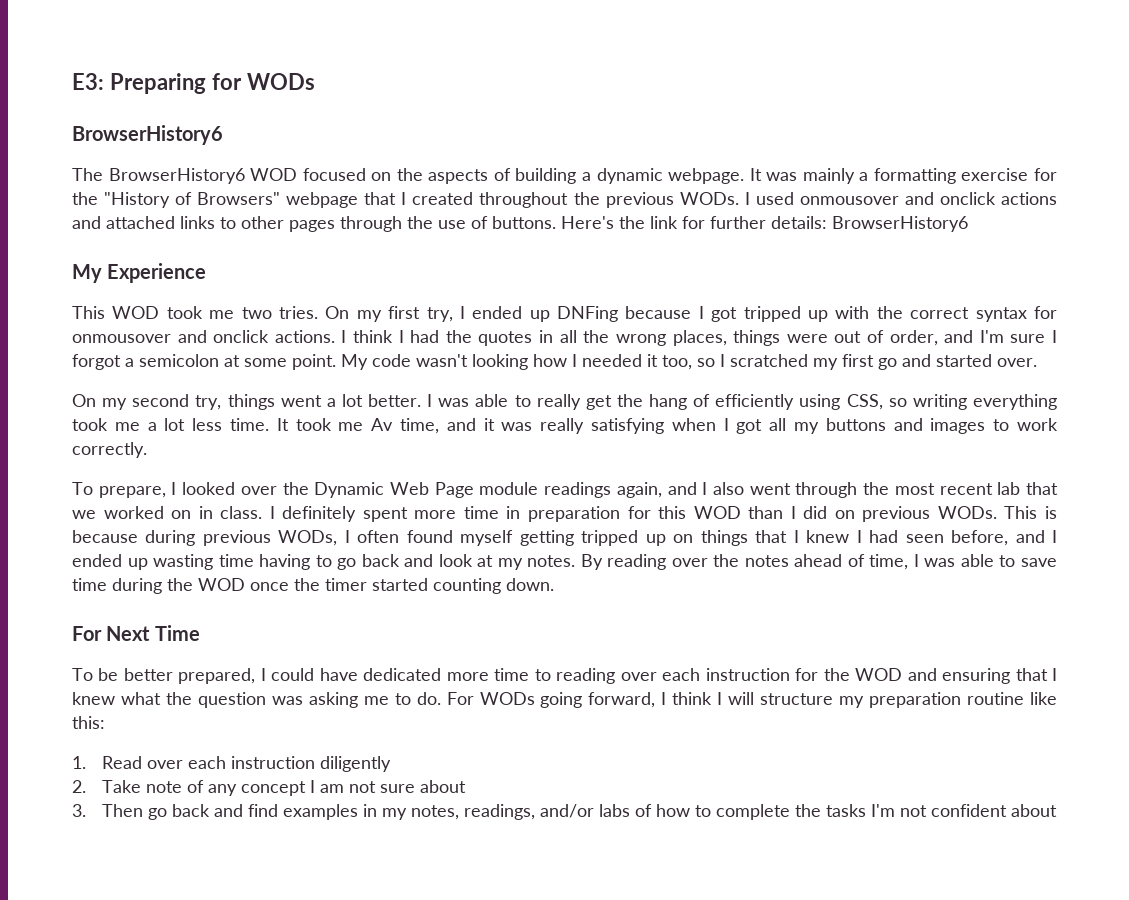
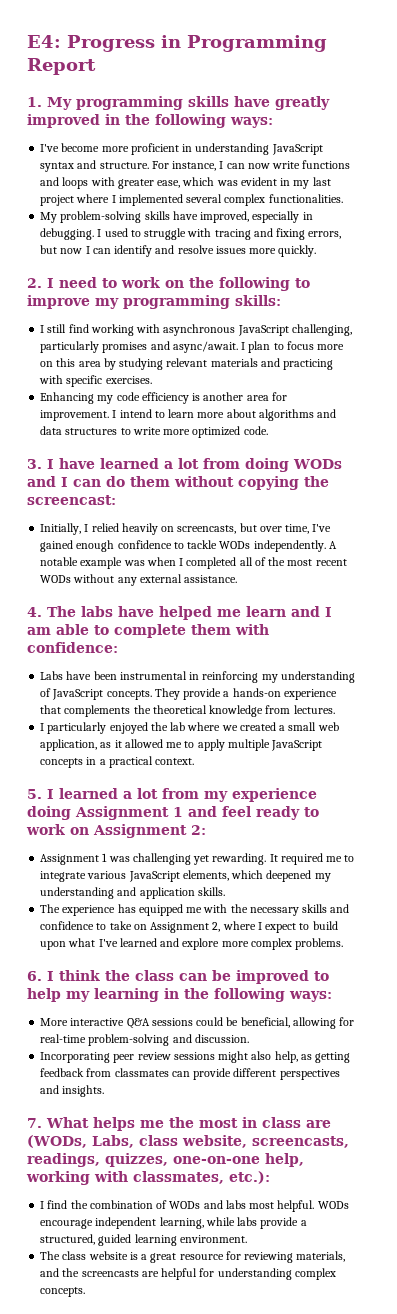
- E3: Preparing for WODs
- BrowserHistory6
- The BrowserHistory6 WOD focused on the aspects of building a dynamic webpage. It was mainly a formatting exercise for the "History of Browsers" webpage that I created throughout the previous WODs. I used onmousover and onclick actions and attached links to other pages through the use of buttons. Here's the link for further details: BrowserHistory6
- My Experience
- This WOD took me two tries. On my first try, I ended up DNFing because I got tripped up with the correct syntax for onmousover and onclick actions. I think I had the quotes in all the wrong places, things were out of order, and I'm sure I forgot a semicolon at some point. My code wasn't looking how I needed it too, so I scratched my first go and started over.
- On my second try, things went a lot better. I was able to really get the hang of efficiently using CSS, so writing everything took me a lot less time. It took me Av time, and it was really satisfying when I got all my buttons and images to work correctly.
- To prepare, I looked over the Dynamic Web Page module readings again, and I also went through the most recent lab that we worked on in class. I definitely spent more time in preparation for this WOD than I did on previous WODs. This is because during previous WODs, I often found myself getting tripped up on things that I knew I had seen before, and I ended up wasting time having to go back and look at my notes. By reading over the notes ahead of time, I was able to save time during the WOD once the timer started counting down.
- For Next Time
- To be better prepared, I could have dedicated more time to reading over each instruction for the WOD and ensuring that I knew what the question was asking me to do. For WODs going forward, I think I will structure my preparation routine like this:
- 1. Read over each instruction diligently
- 2. Take note of any concept I am not sure about
- 3. Then go back and find examples in my notes, readings, and/or labs of how to complete the tasks I'm not confident about
+ E4: Progress in Programming Report
+ 1. My programming skills have greatly improved in the following ways:
+ I've become more proficient in understanding JavaScript syntax and structure. For instance, I can now write functions and loops with greater ease, which was evident in my last project where I implemented several complex functionalities.
+ My problem-solving skills have improved, especially in debugging. I used to struggle with tracing and fixing errors, but now I can identify and resolve issues more quickly.
+ 2. I need to work on the following to improve my programming skills:
+ I still find working with asynchronous JavaScript challenging, particularly promises and async/await. I plan to focus more on this area by studying relevant materials and practicing with specific exercises.
+ Enhancing my code efficiency is another area for improvement. I intend to learn more about algorithms and data structures to write more optimized code.
+ 3. I have learned a lot from doing WODs and I can do them without copying the screencast:
+ Initially, I relied heavily on screencasts, but over time, I've gained enough confidence to tackle WODs independently. A notable example was when I completed all of the most recent WODs without any external assistance.
+ 4. The labs have helped me learn and I am able to complete them with confidence:
+ Labs have been instrumental in reinforcing my understanding of JavaScript concepts. They provide a hands-on experience that complements the theoretical knowledge from lectures.
+ I particularly enjoyed the lab where we created a small web application, as it allowed me to apply multiple JavaScript concepts in a practical context.
+ 5. I learned a lot from my experience doing Assignment 1 and feel ready to work on Assignment 2:
+ Assignment 1 was challenging yet rewarding. It required me to integrate various JavaScript elements, which deepened my understanding and application skills.
+ The experience has equipped me with the necessary skills and confidence to take on Assignment 2, where I expect to build upon what I've learned and explore more complex problems.
+ 6. I think the class can be improved to help my learning in the following ways:
+ More interactive Q&A sessions could be beneficial, allowing for real-time problem-solving and discussion.
+ Incorporating peer review sessions might also help, as getting feedback from classmates can provide different perspectives and insights.
+ 7. What helps me the most in class are (WODs, Labs, class website, screencasts, readings, quizzes, one-on-one help, working with classmates, etc.):
+ I find the combination of WODs and labs most helpful. WODs encourage independent learning, while labs provide a structured, guided learning environment.
+ The class website is a great resource for reviewing materials, and the screencasts are helpful for understanding complex concepts.

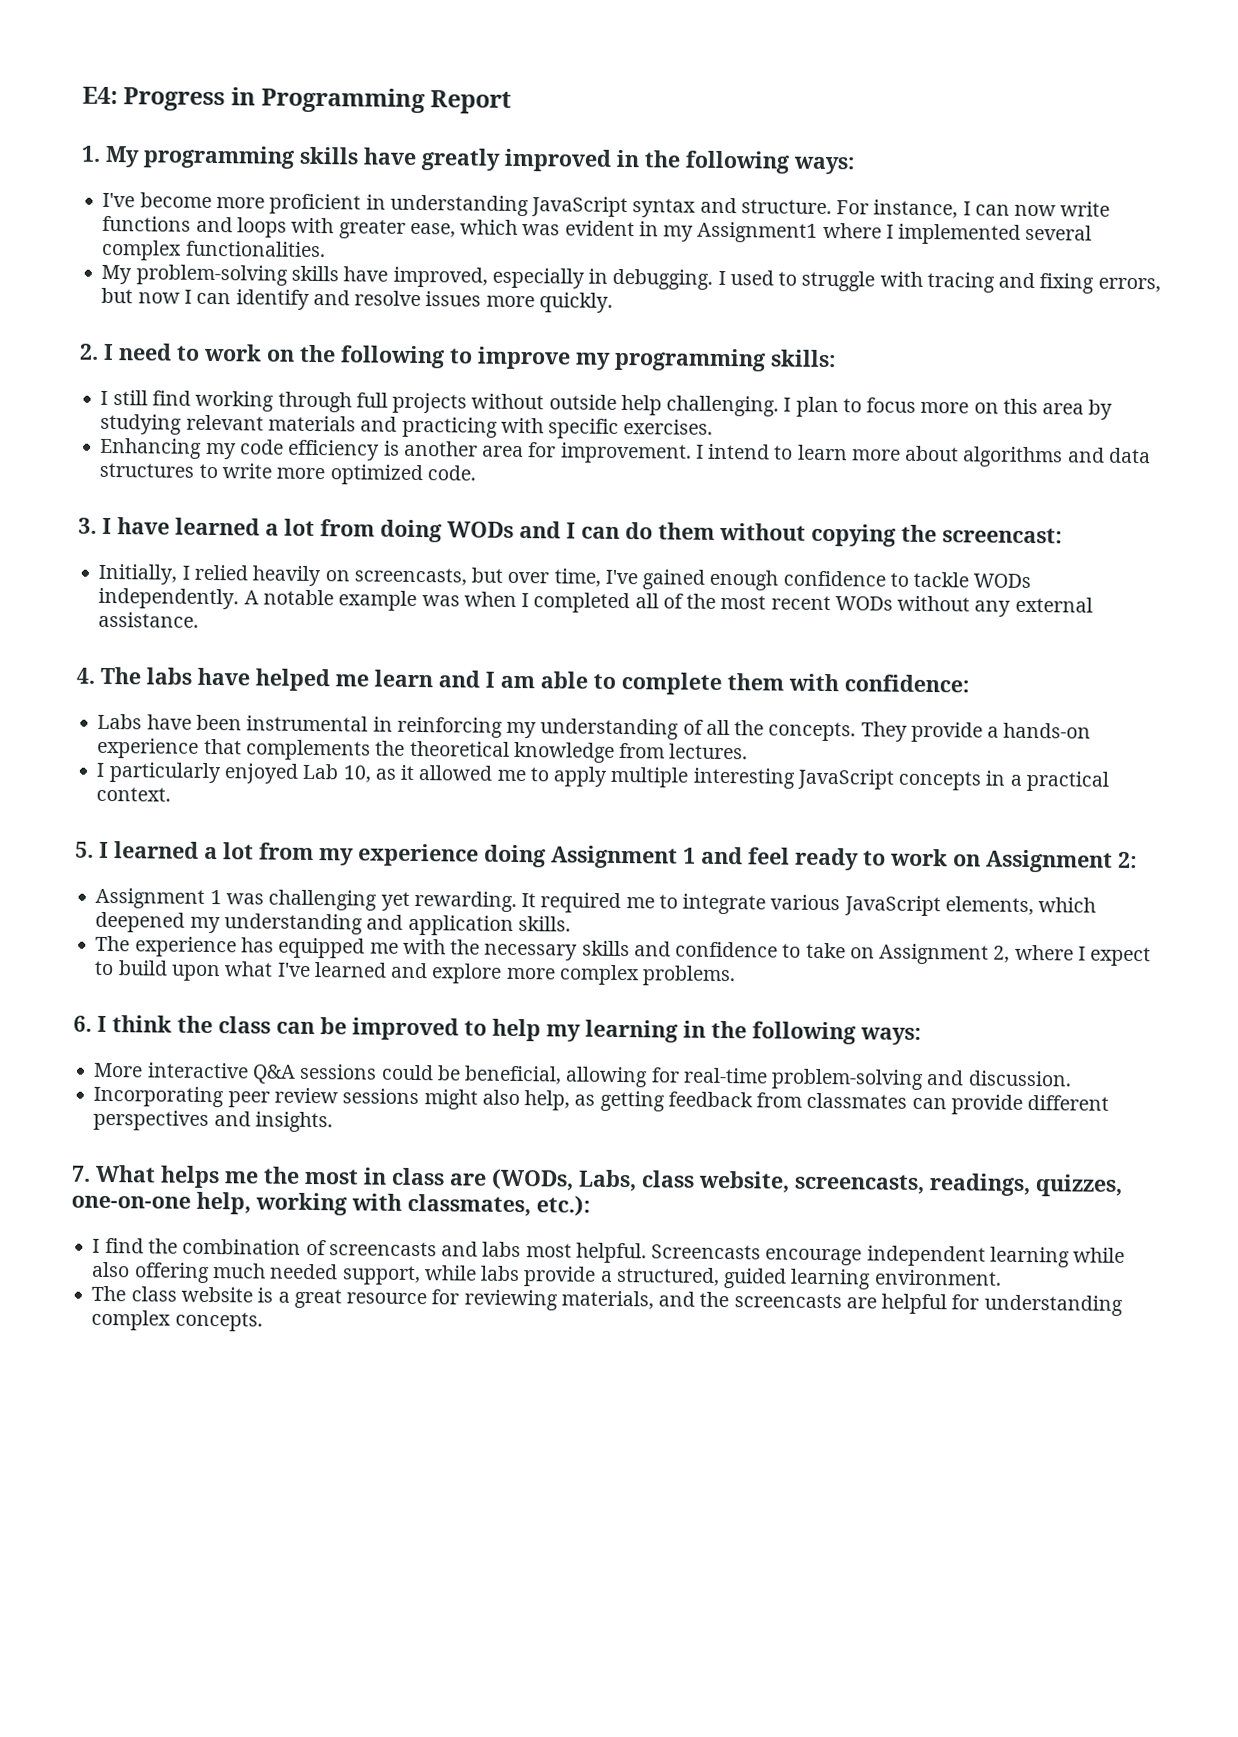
- For instance, I can now write functions and loops with greater ease, which was evident in my last project where I implemented several complex functionalities.
+ For instance, I can now write functions and loops with greater ease, which was evident in my Assignment1 where I implemented several complex functionalities.
- I still find working with asynchronous JavaScript challenging, particularly promises and async/await.
+ I still find working through full projects without outside help challenging.
- Labs have been instrumental in reinforcing my understanding of JavaScript concepts.
+ Labs have been instrumental in reinforcing my understanding of all the concepts.
- I particularly enjoyed the lab where we created a small web application, as it allowed me to apply multiple JavaScript concepts in a practical context.
+ I particularly enjoyed Lab 10, as it allowed me to apply multiple interesting JavaScript concepts in a practical context.
- I find the combination of WODs and labs most helpful.
+ I find the combination of screencasts and labs most helpful.
- WODs encourage independent learning, while labs provide a structured, guided learning environment.
+ Screencasts encourage independent learning while also offering much needed support, while labs provide a structured, guided learning environment.

